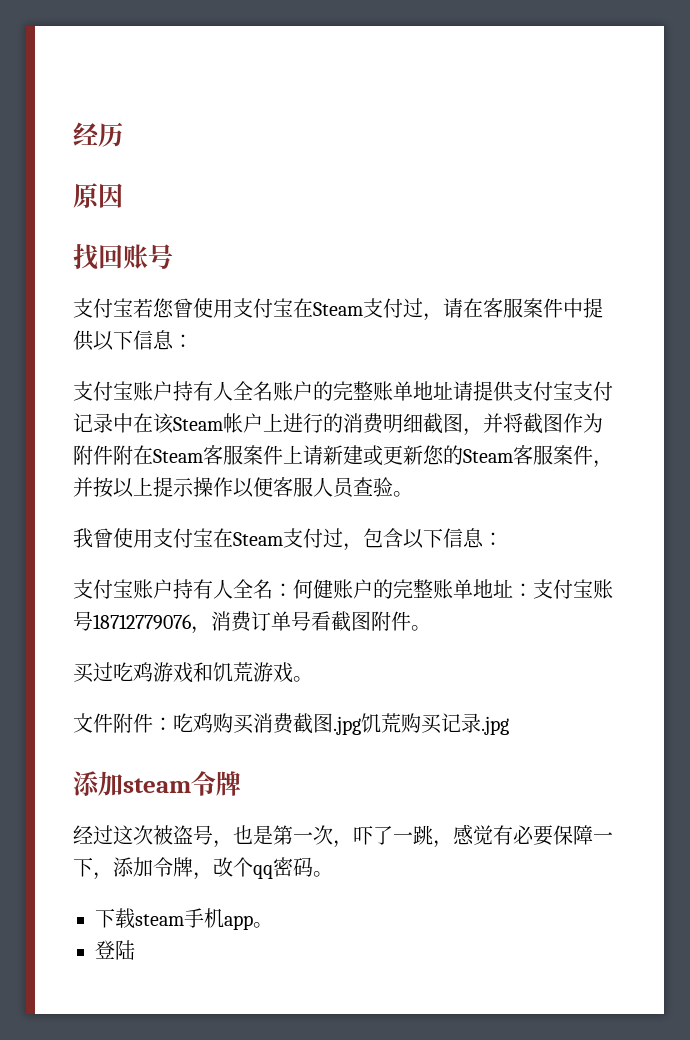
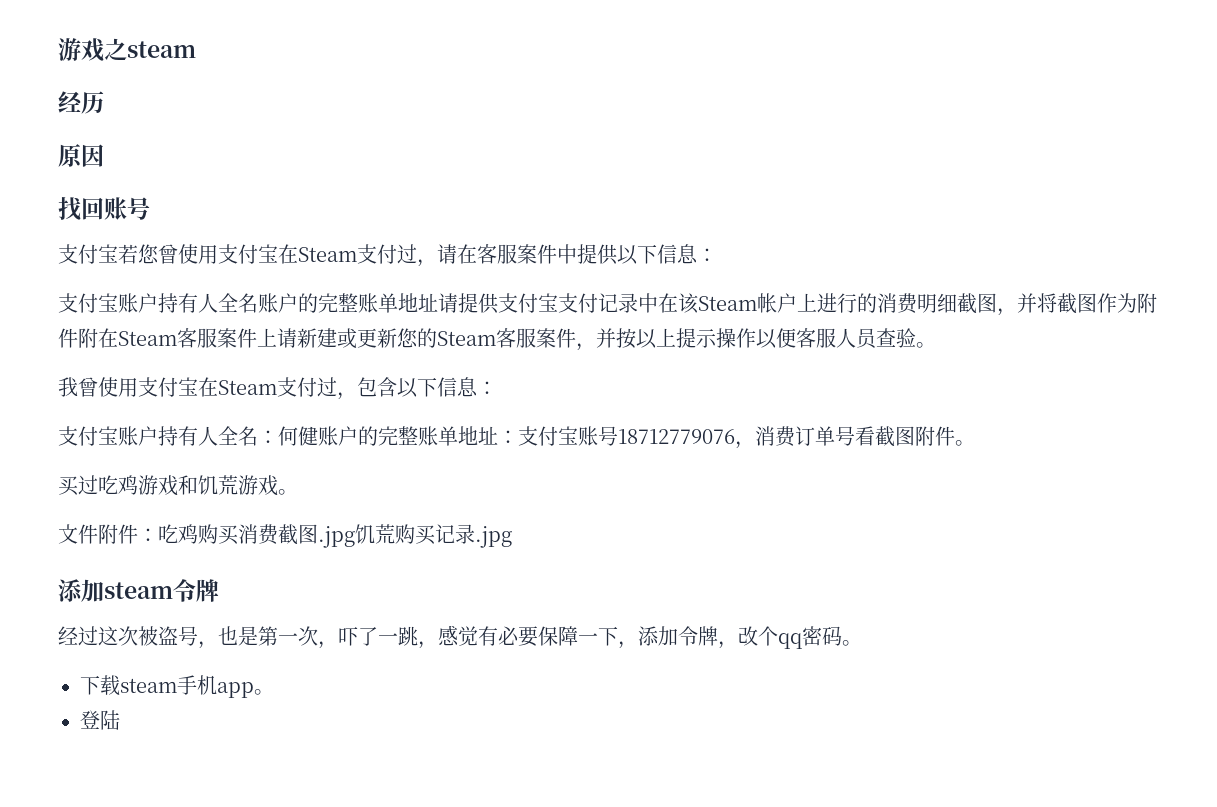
+ 游戏之steam

